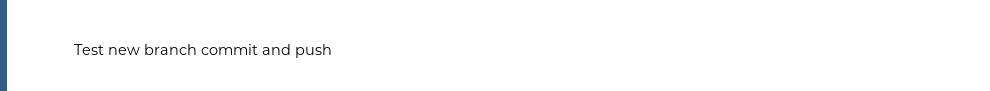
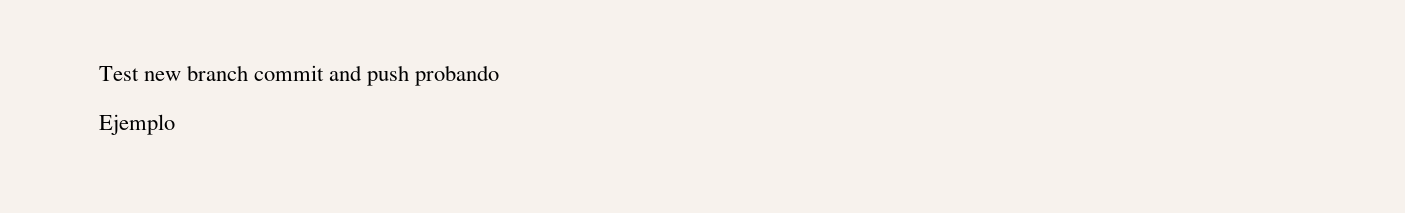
- Test new branch commit and push
+ Test new branch commit and push probando
+ Ejemplo

